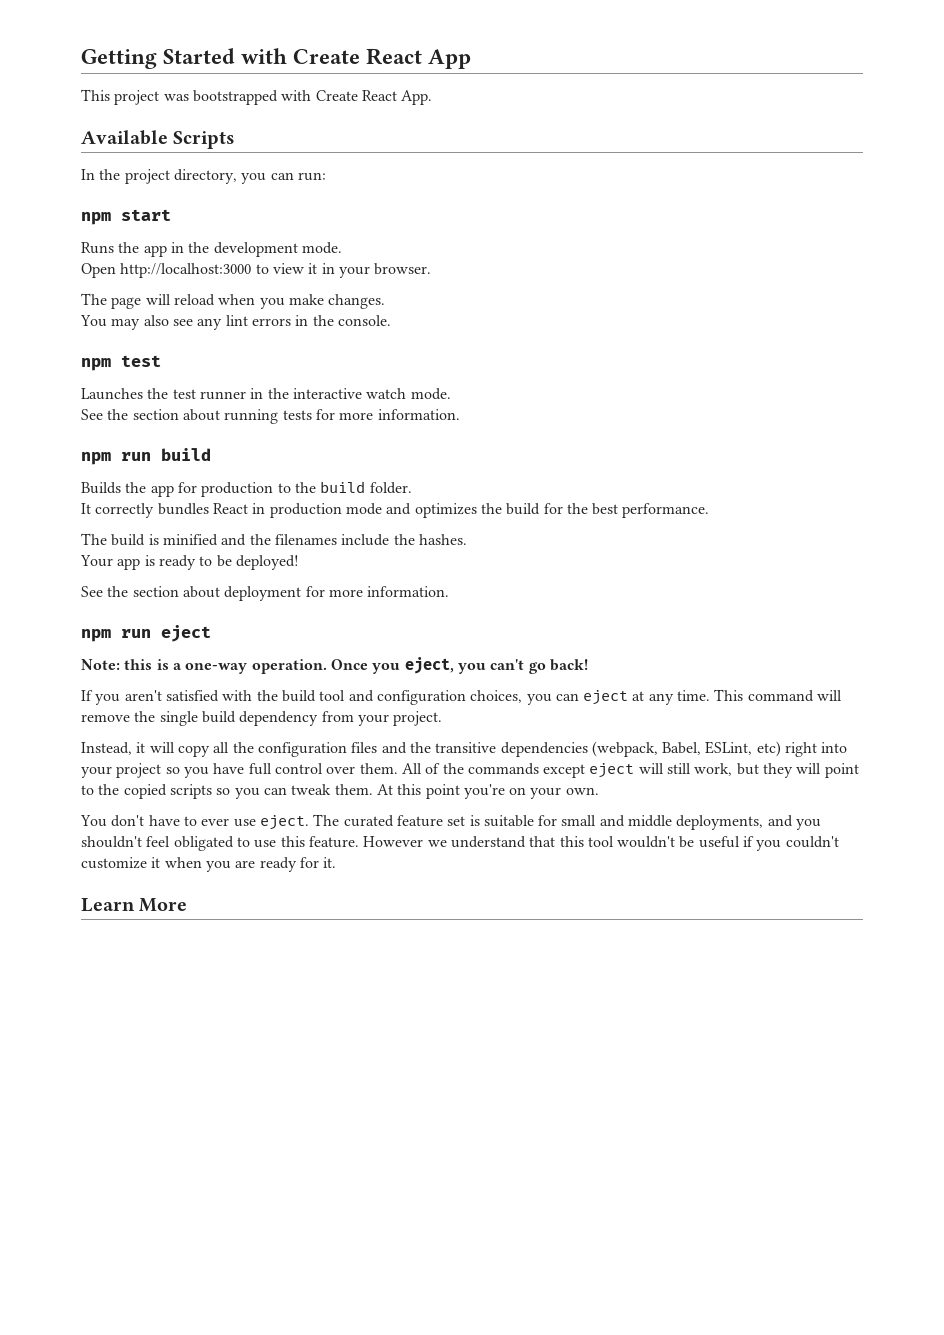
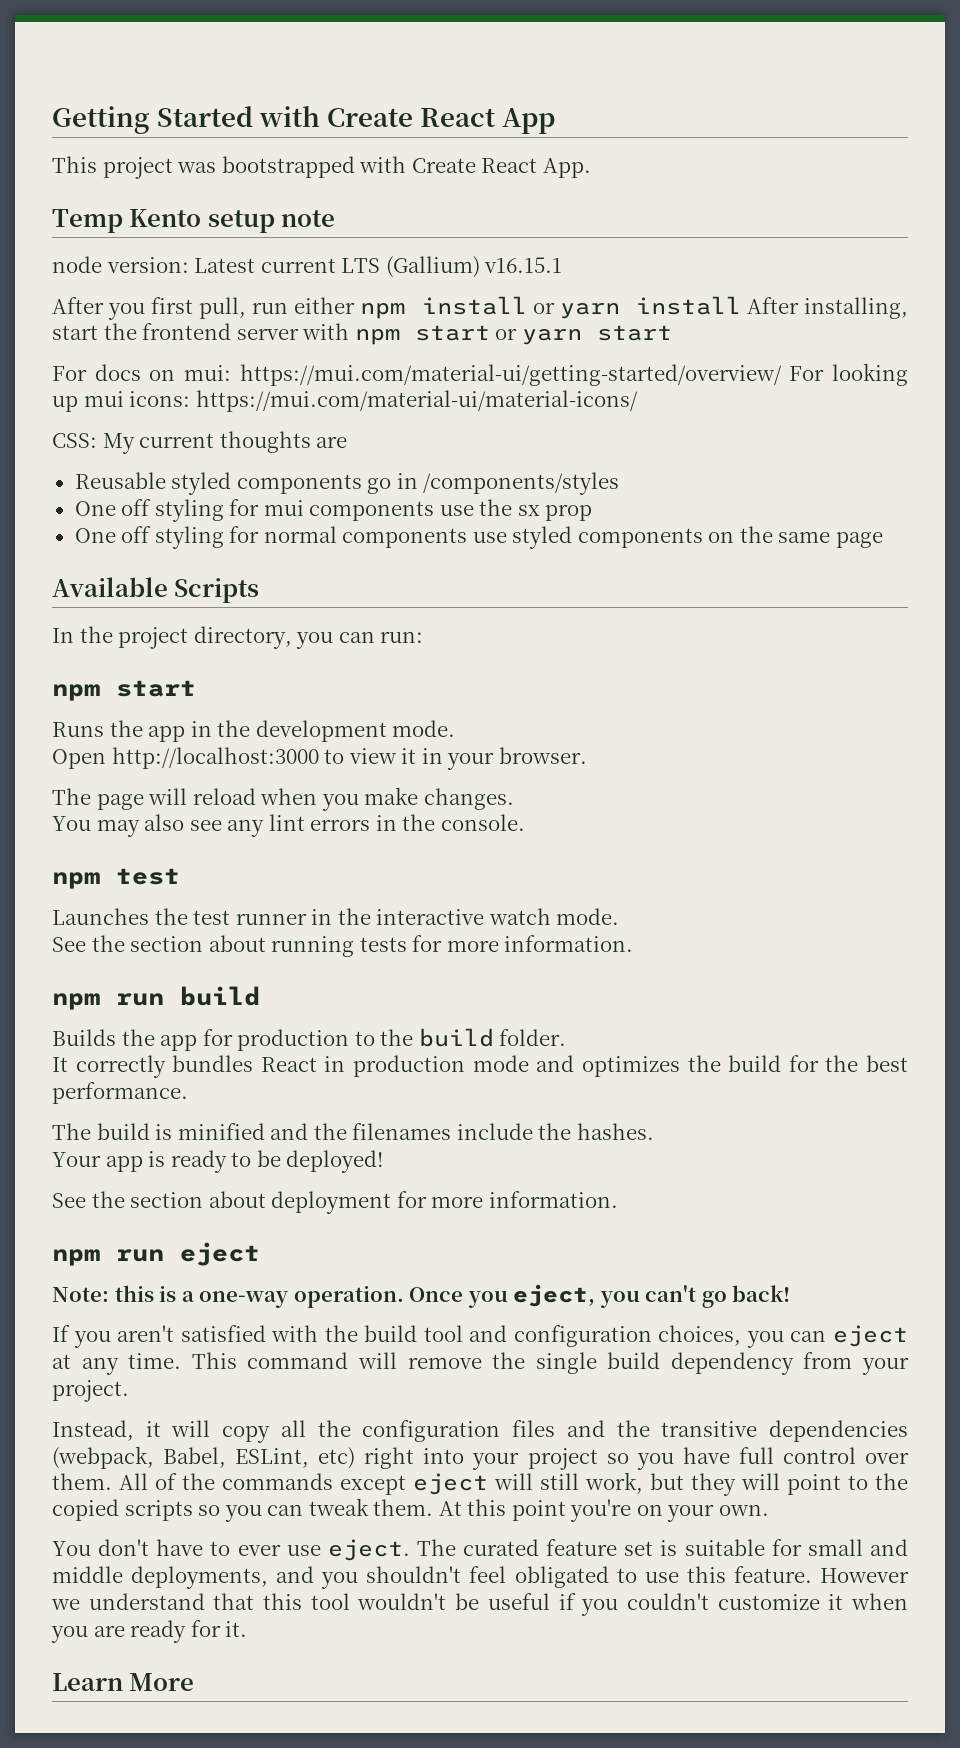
+ Temp Kento setup note
+ node version: Latest current LTS (Gallium) v16.15.1
+ After you first pull, run either npm install or yarn install After installing, start the frontend server with npm start or yarn start
+ For docs on mui: https://mui.com/material-ui/getting-started/overview/ For looking up mui icons: https://mui.com/material-ui/material-icons/
+ CSS: My current thoughts are
+ Reusable styled components go in /components/styles
+ One off styling for mui components use the sx prop
+ One off styling for normal components use styled components on the same page

